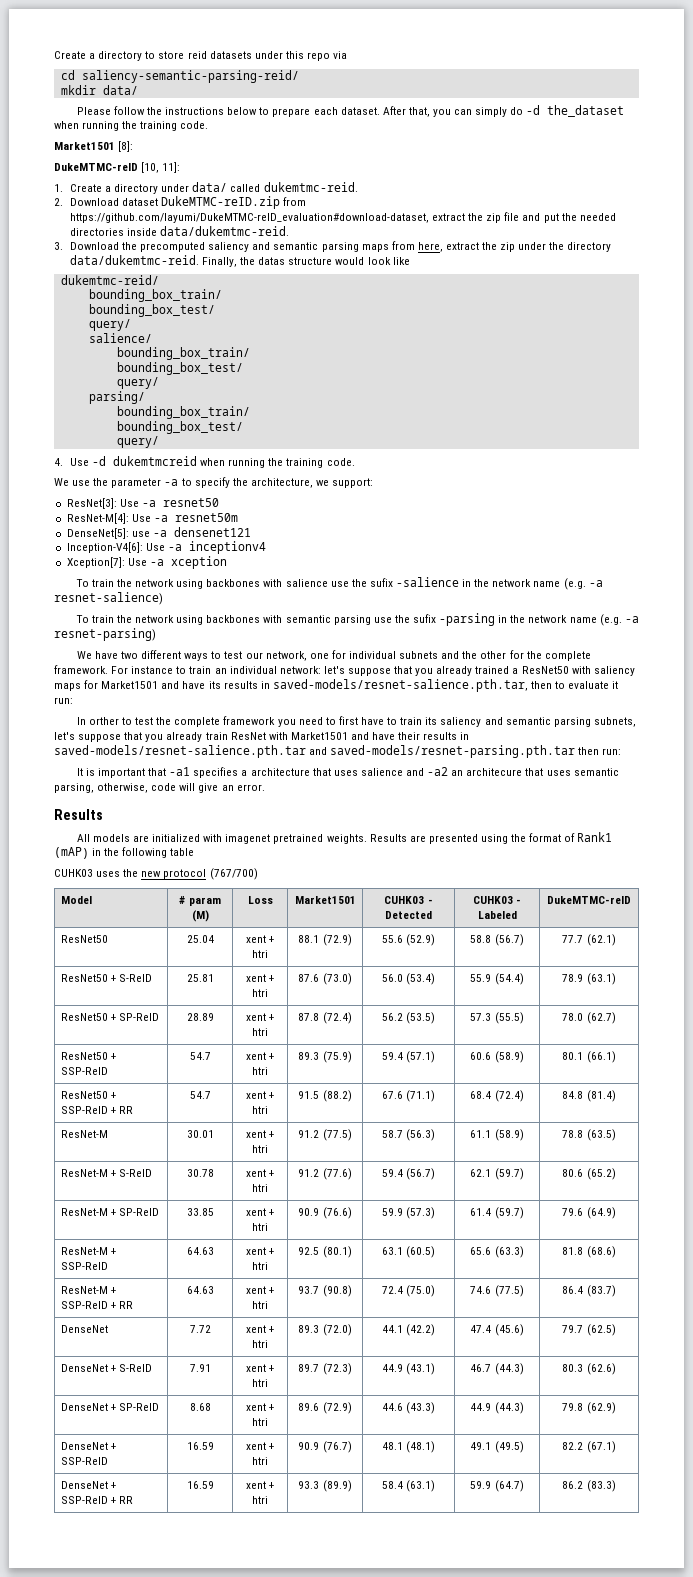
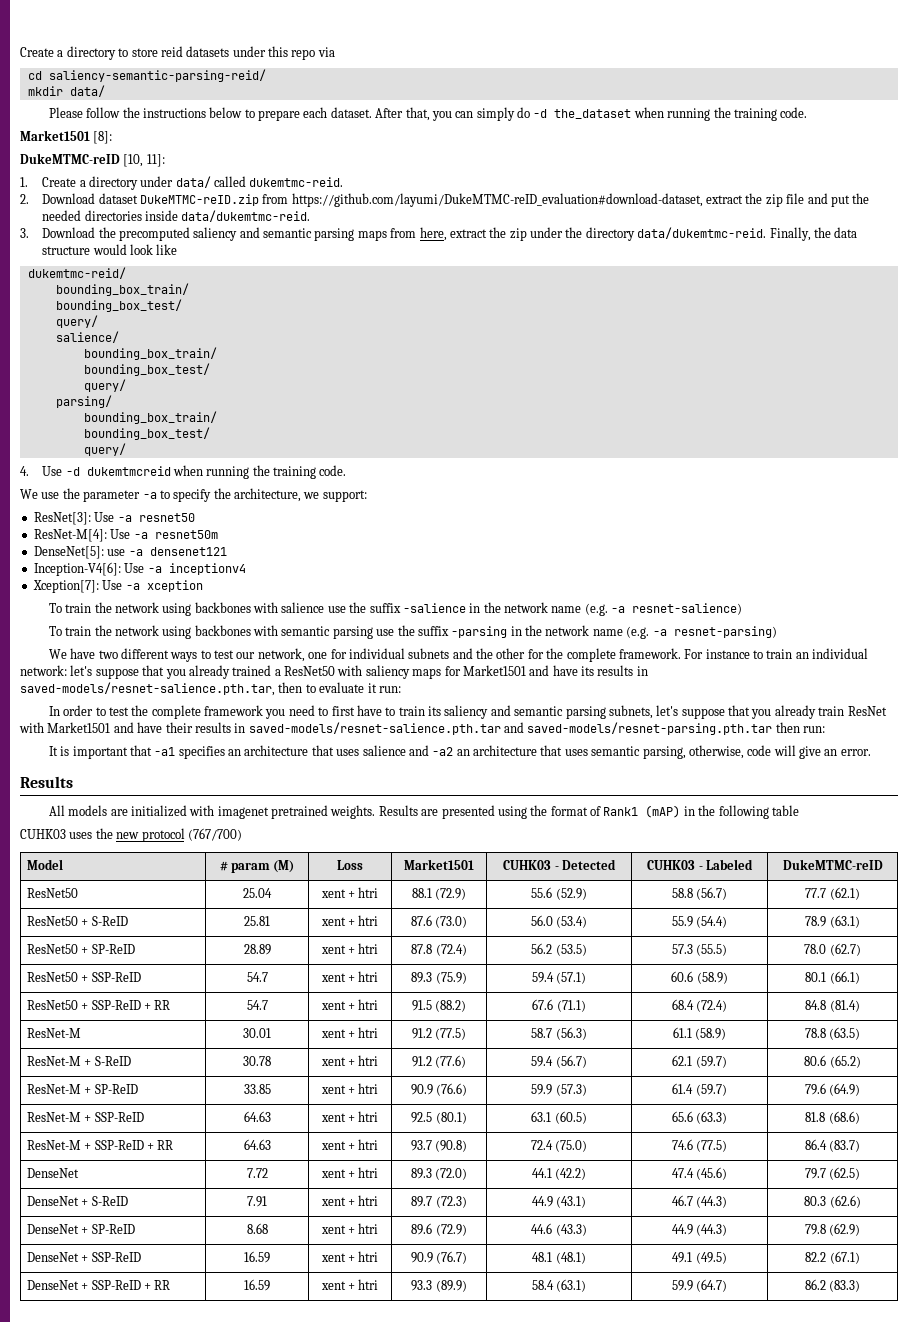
- Finally, the datas structure would look like
+ Finally, the data structure would look like
- To train the network using backbones with salience use the sufix -salience in the network name (e.g. -a resnet-salience)
+ To train the network using backbones with salience use the suffix -salience in the network name (e.g. -a resnet-salience)
- To train the network using backbones with semantic parsing use the sufix -parsing in the network name (e.g. -a resnet-parsing)
+ To train the network using backbones with semantic parsing use the suffix -parsing in the network name (e.g. -a resnet-parsing)
- In orther to test the complete framework you need to first have to train its saliency and semantic parsing subnets, let's suppose that you already train ResNet with Market1501 and have their results in saved-models/resnet-salience.pth.tar and saved-models/resnet-parsing.pth.tar then run:
+ In order to test the complete framework you need to first have to train its saliency and semantic parsing subnets, let's suppose that you already train ResNet with Market1501 and have their results in saved-models/resnet-salience.pth.tar and saved-models/resnet-parsing.pth.tar then run:
- It is important that -a1 specifies a architecture that uses salience and -a2 an architecure that uses semantic parsing, otherwise, code will give an error.
+ It is important that -a1 specifies an architecture that uses salience and -a2 an architecture that uses semantic parsing, otherwise, code will give an error.

